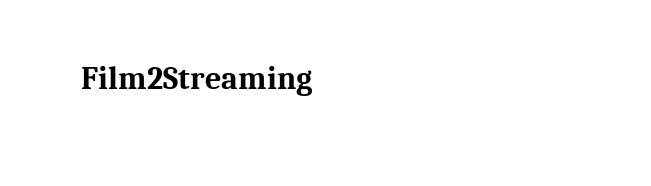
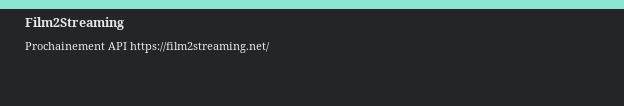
+ Prochainement API https://film2streaming.net/

